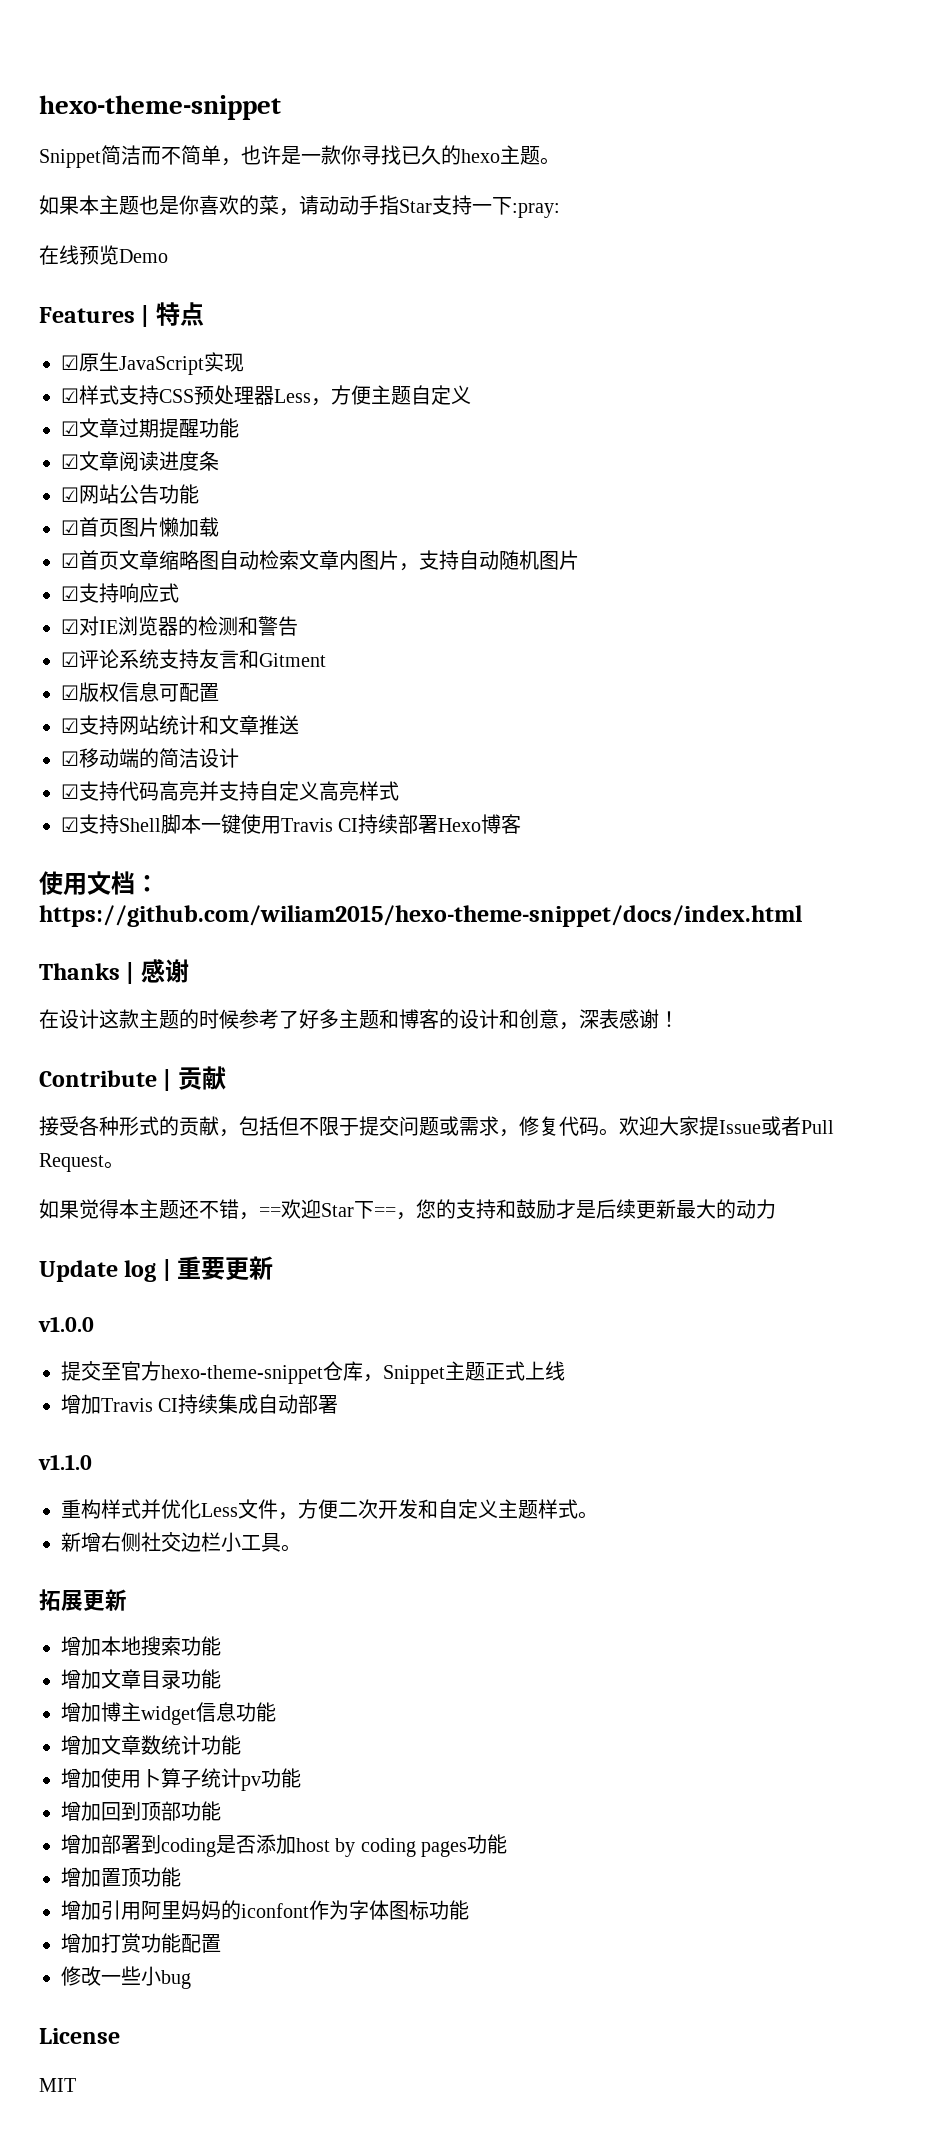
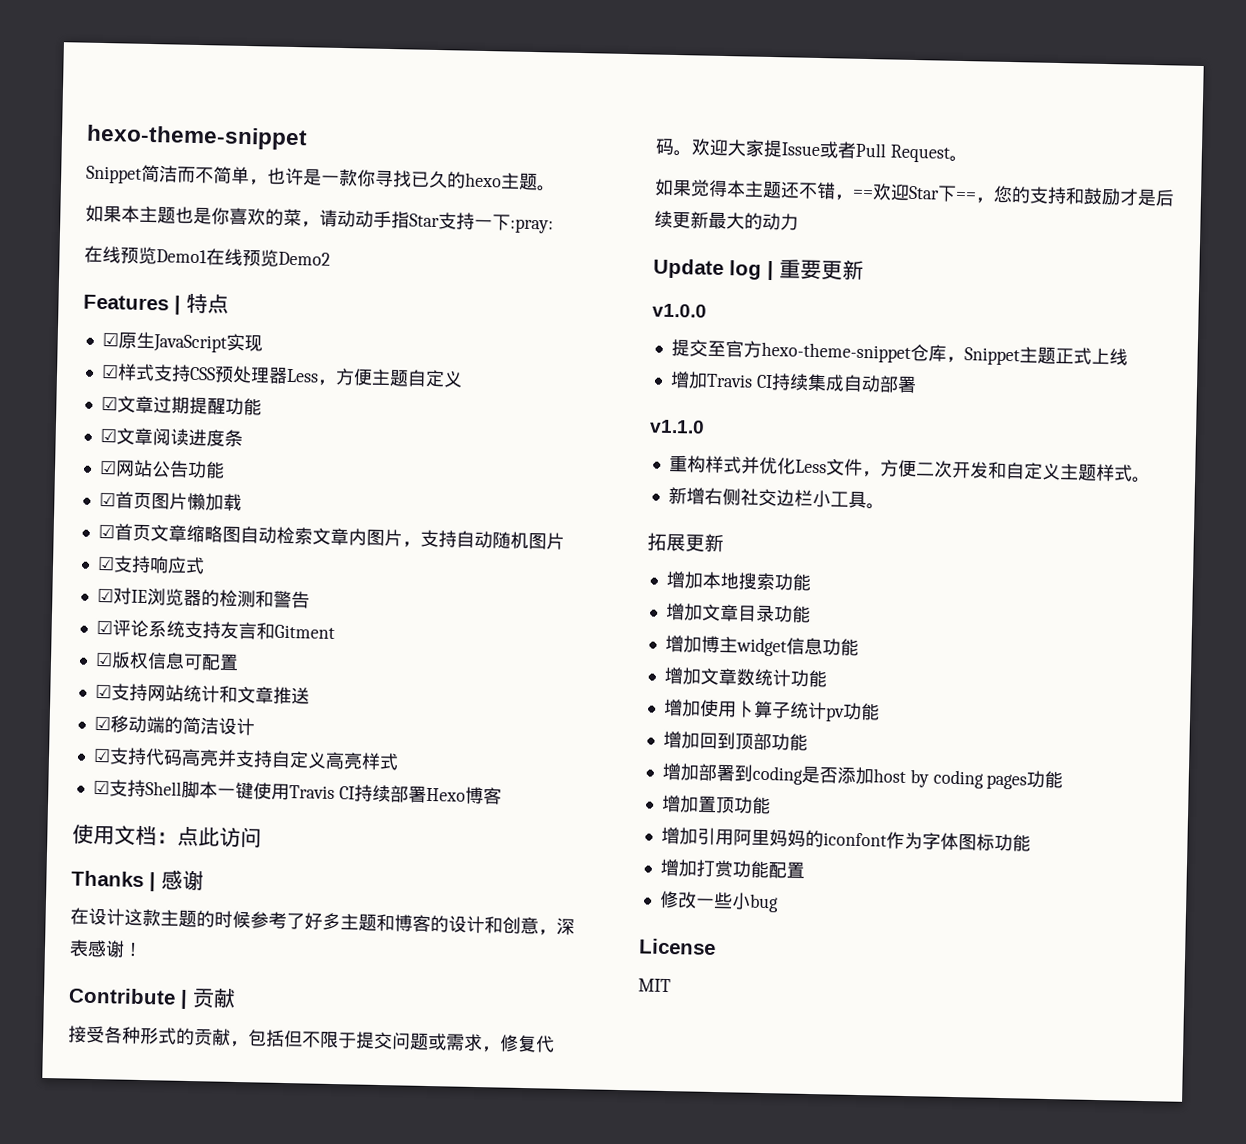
- 在线预览Demo
+ 在线预览Demo1在线预览Demo2
- 使用文档：https://github.com/wiliam2015/hexo-theme-snippet/docs/index.html
+ 使用文档：点此访问

